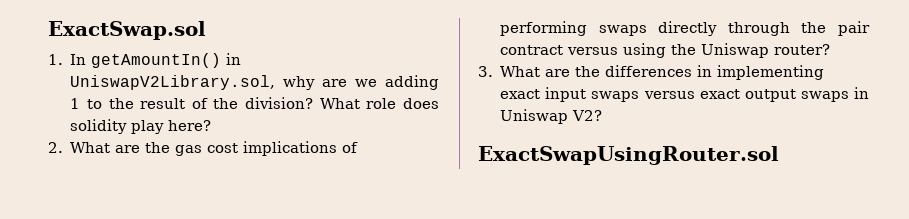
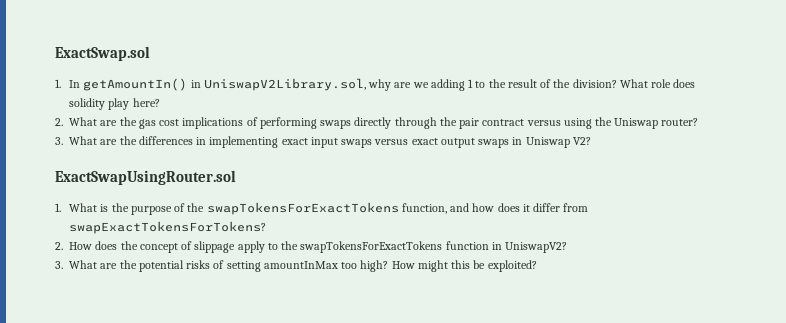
+ 1. What is the purpose of the swapTokensForExactTokens function, and how does it differ from swapExactTokensForTokens?
+ 2. How does the concept of slippage apply to the swapTokensForExactTokens function in UniswapV2?
+ 3. What are the potential risks of setting amountInMax too high? How might this be exploited?

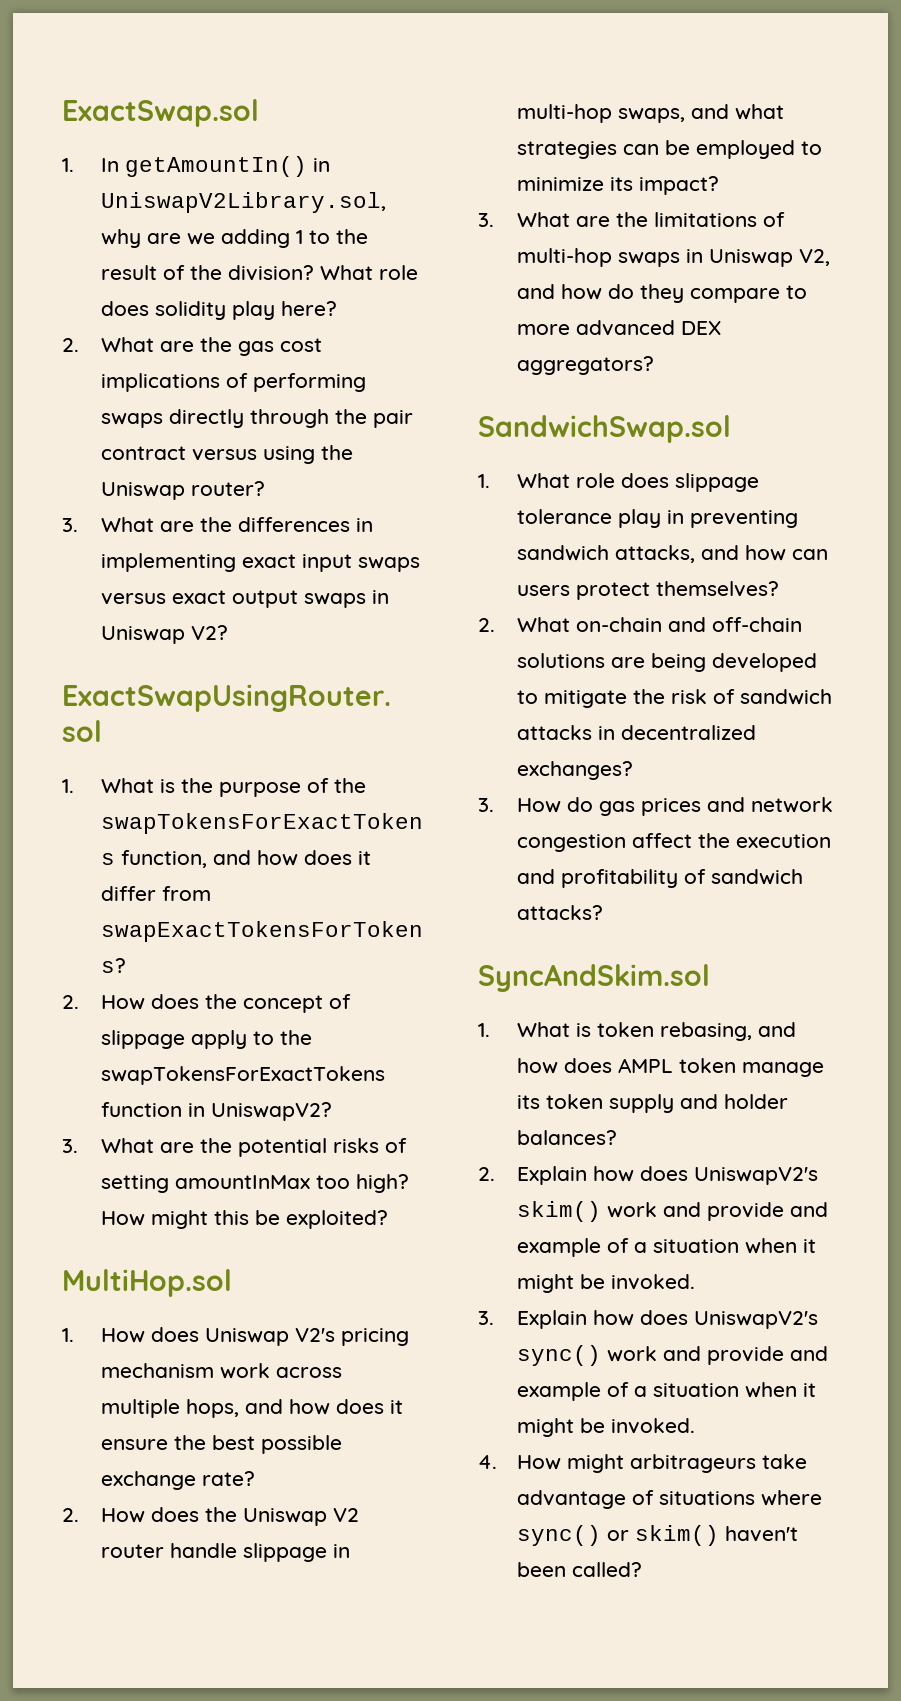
+ MultiHop.sol
+ 1. How does Uniswap V2's pricing mechanism work across multiple hops, and how does it ensure the best possible exchange rate?
+ 2. How does the Uniswap V2 router handle slippage in multi-hop swaps, and what strategies can be employed to minimize its impact?
+ 3. What are the limitations of multi-hop swaps in Uniswap V2, and how do they compare to more advanced DEX aggregators?
+ SandwichSwap.sol
+ 1. What role does slippage tolerance play in preventing sandwich attacks, and how can users protect themselves?
+ 2. What on-chain and off-chain solutions are being developed to mitigate the risk of sandwich attacks in decentralized exchanges?
+ 3. How do gas prices and network congestion affect the execution and profitability of sandwich attacks?
+ SyncAndSkim.sol
+ 1. What is token rebasing, and how does AMPL token manage its token supply and holder balances?
+ 2. Explain how does UniswapV2's skim() work and provide and example of a situation when it might be invoked.
+ 3. Explain how does UniswapV2's sync() work and provide and example of a situation when it might be invoked.
+ 4. How might arbitrageurs take advantage of situations where sync() or skim() haven't been called?

